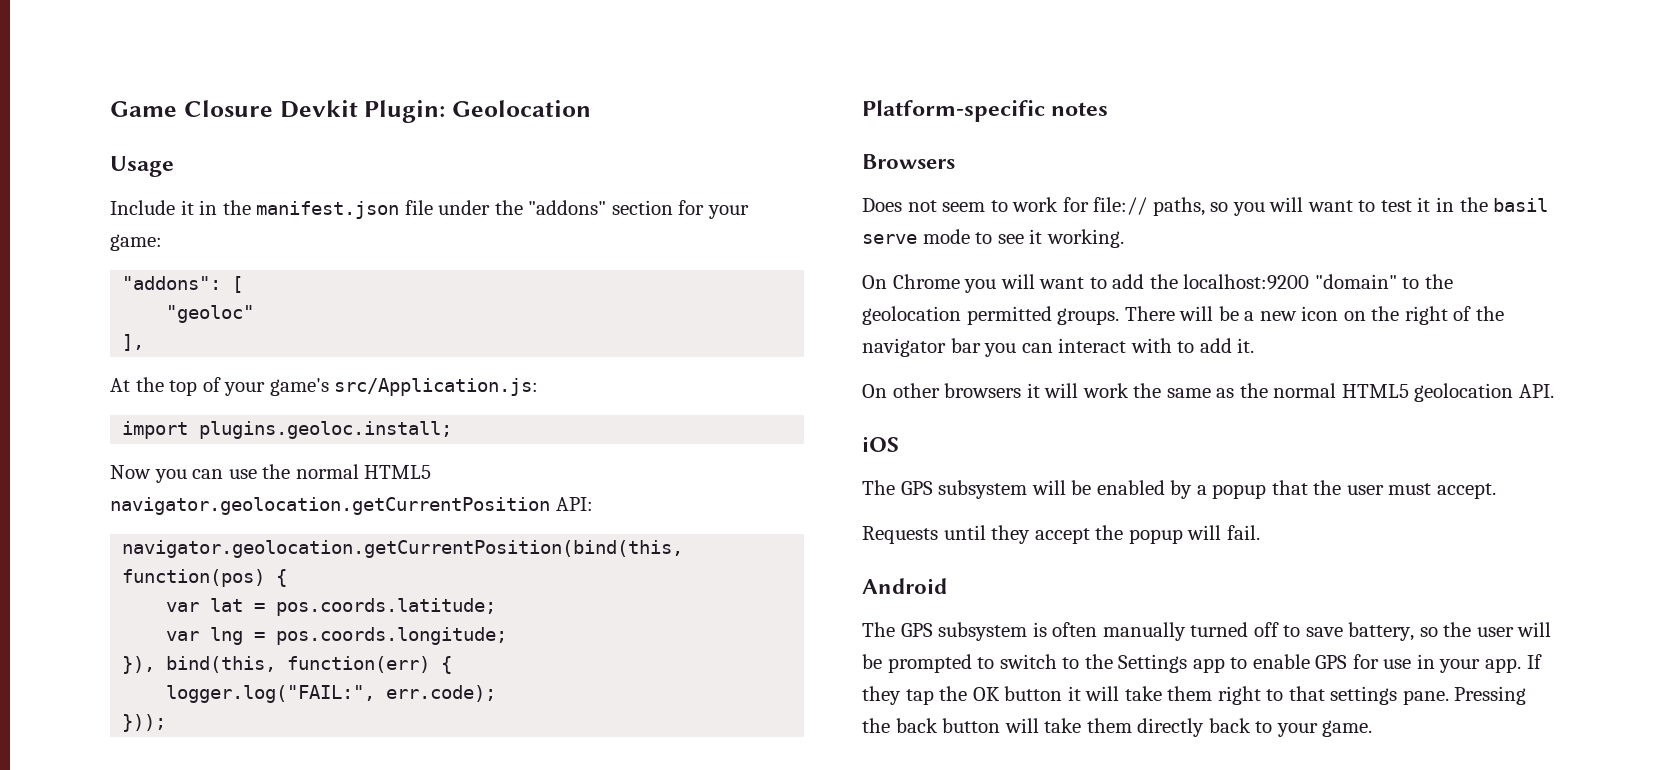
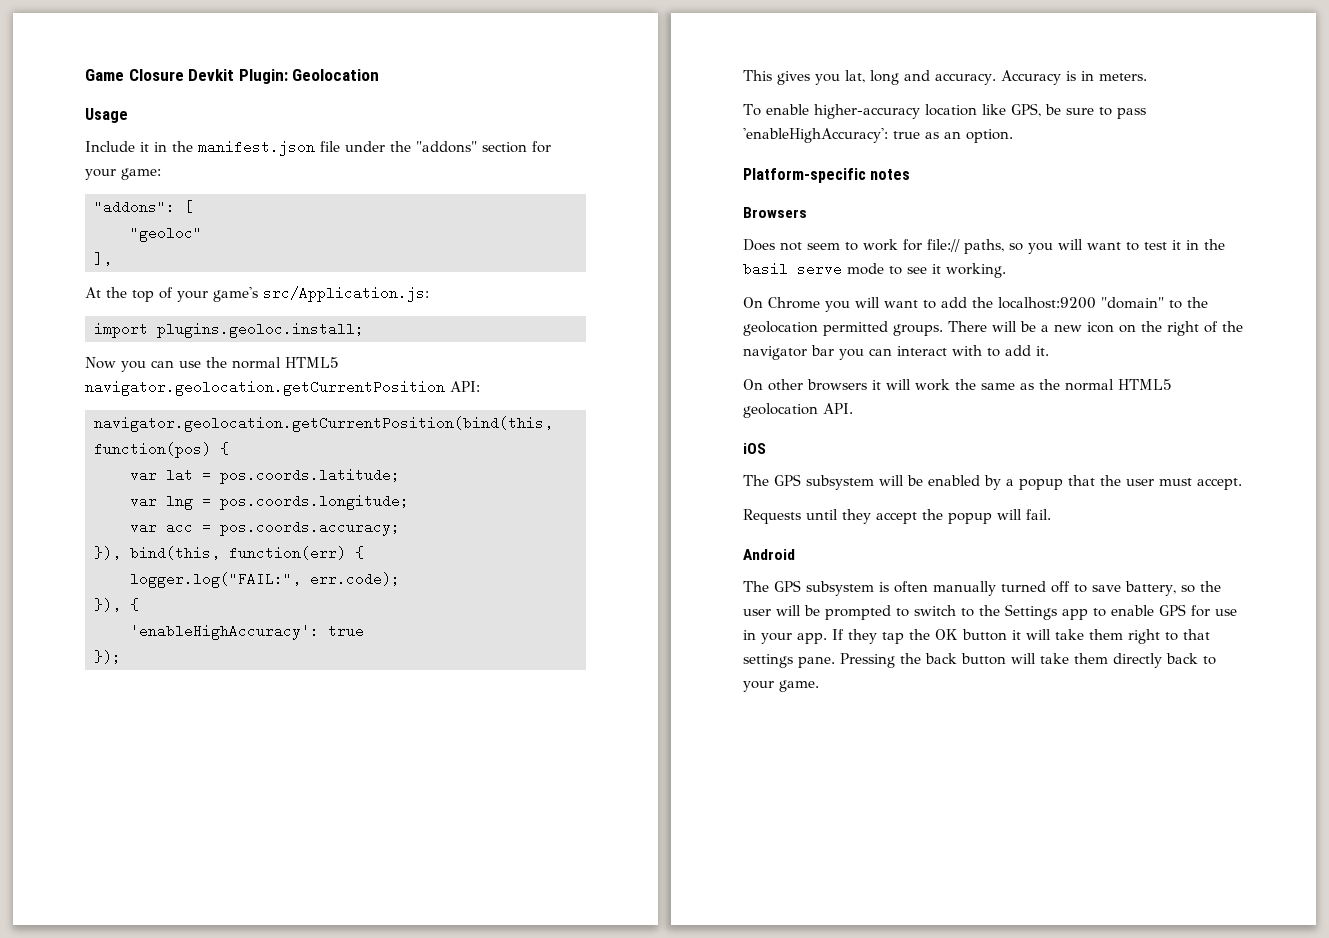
+ var acc = pos.coords.accuracy;
- }));
+ }), {
+ 'enableHighAccuracy': true
+ });
+ This gives you lat, long and accuracy. Accuracy is in meters.
+ To enable higher-accuracy location like GPS, be sure to pass 'enableHighAccuracy': true as an option.

